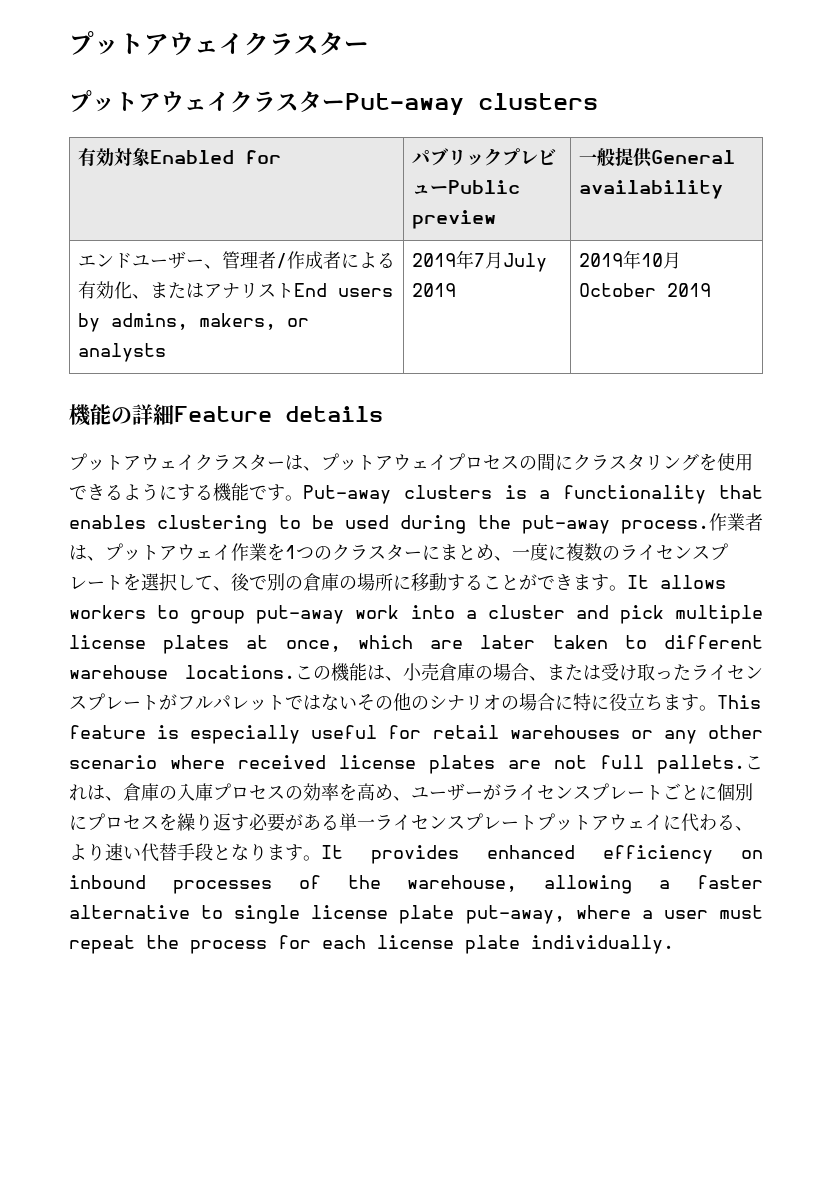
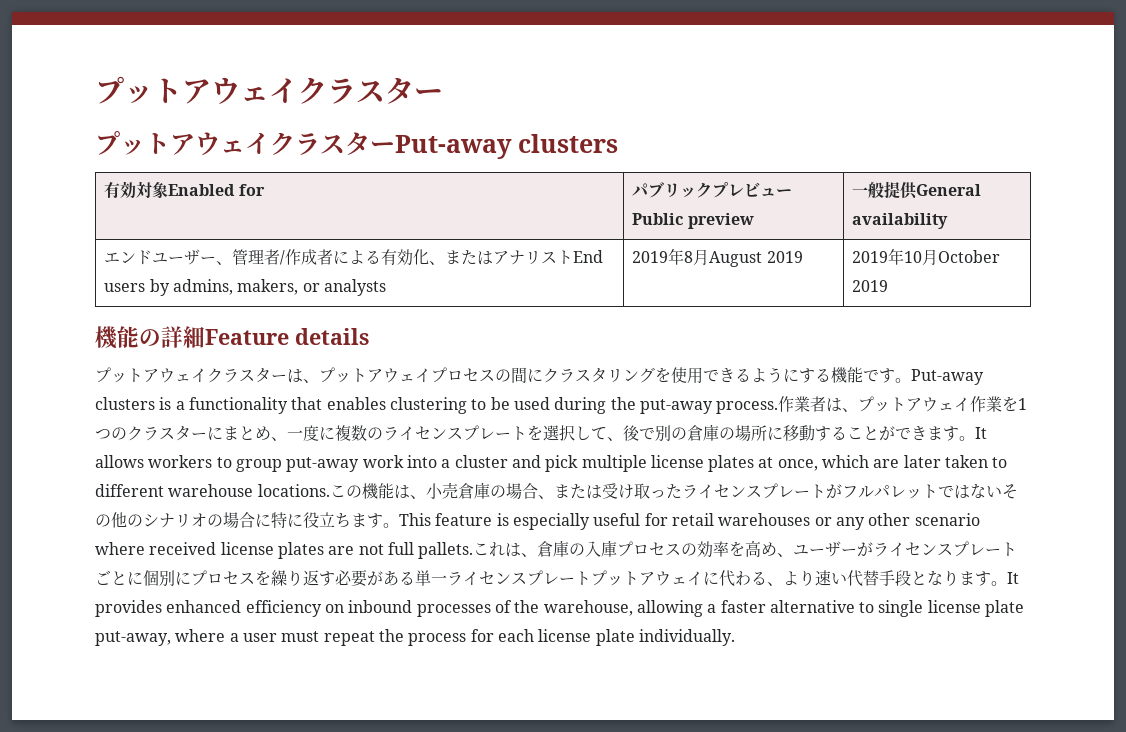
- エンドユーザー、管理者/作成者による有効化、またはアナリストEnd users by admins, makers, or analysts | 2019年7月July 2019 | 2019年10月October 2019
+ エンドユーザー、管理者/作成者による有効化、またはアナリストEnd users by admins, makers, or analysts | 2019年8月August 2019 | 2019年10月October 2019

